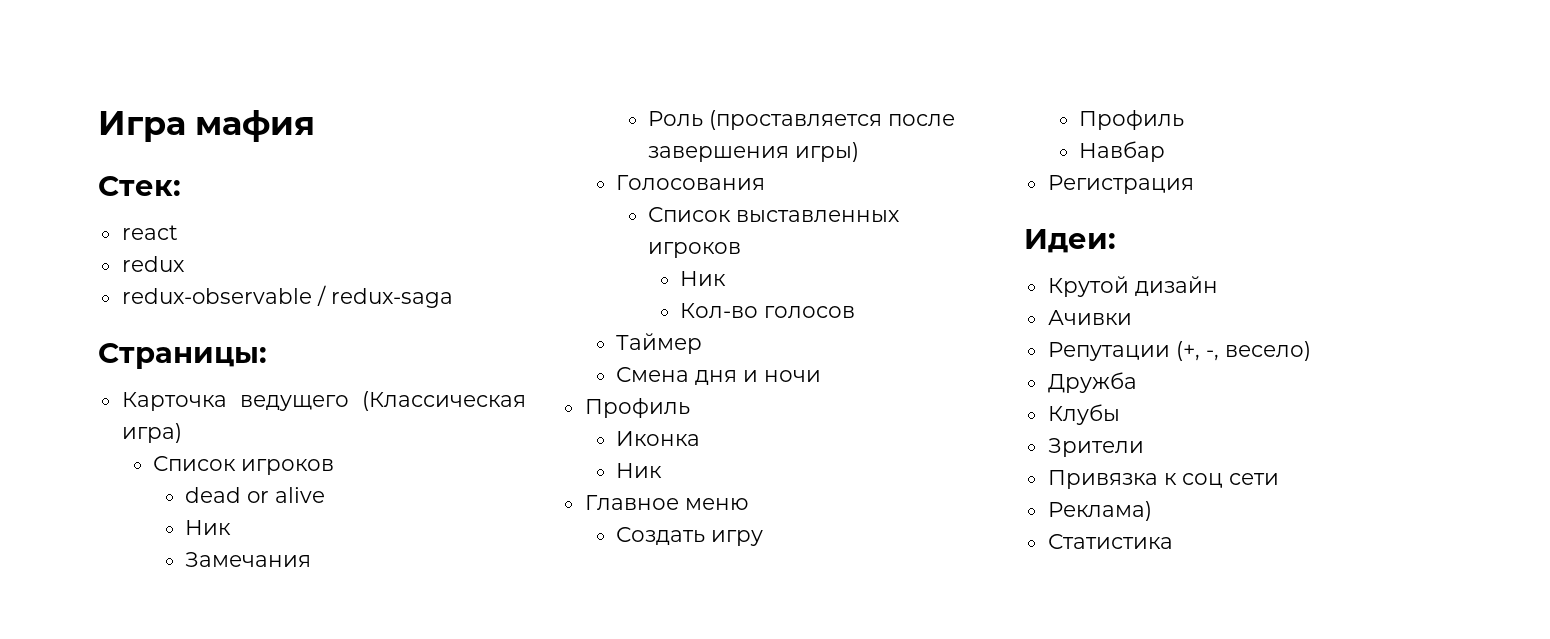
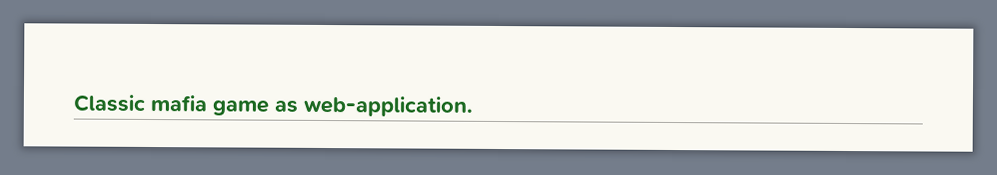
- Игра мафия
- Стек:
- react
- redux
- redux-observable / redux-saga
- Страницы:
- Карточка ведущего (Классическая игра)
- Список игроков
- dead or alive
- Ник
- Замечания
- Роль (проставляется после завершения игры)
- Голосования
- Список выставленных игроков
- Ник
- Кол-во голосов
- Таймер
- Смена дня и ночи
- Профиль
- Иконка
- Ник
- Главное меню
- Создать игру
- Профиль
- Навбар
- Регистрация
- Идеи:
- Крутой дизайн
- Ачивки
- Репутации (+, -, весело)
- Дружба
- Клубы
- Зрители
- Привязка к соц сети
- Реклама)
- Статистика
+ Classic mafia game as web-application.

